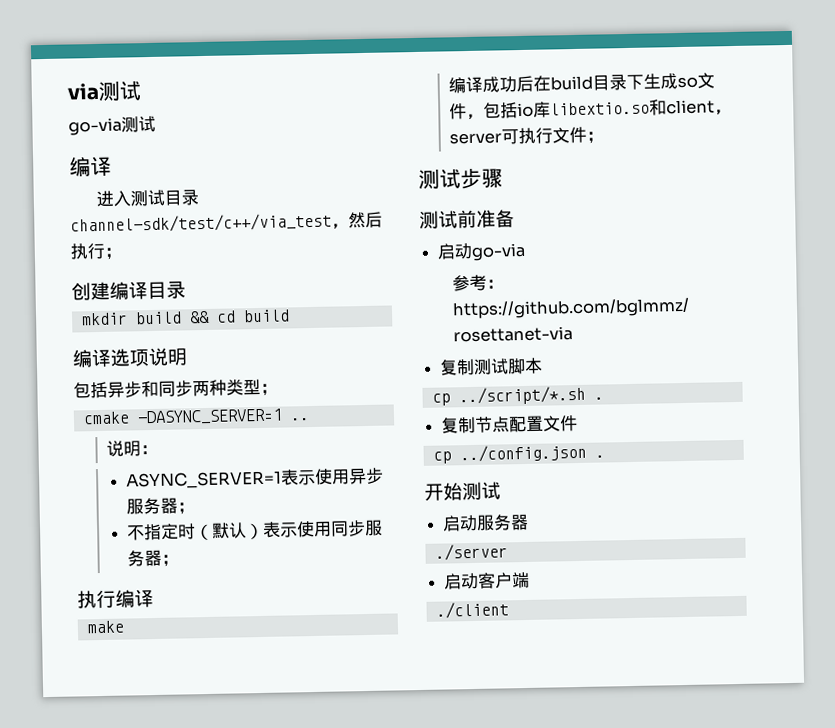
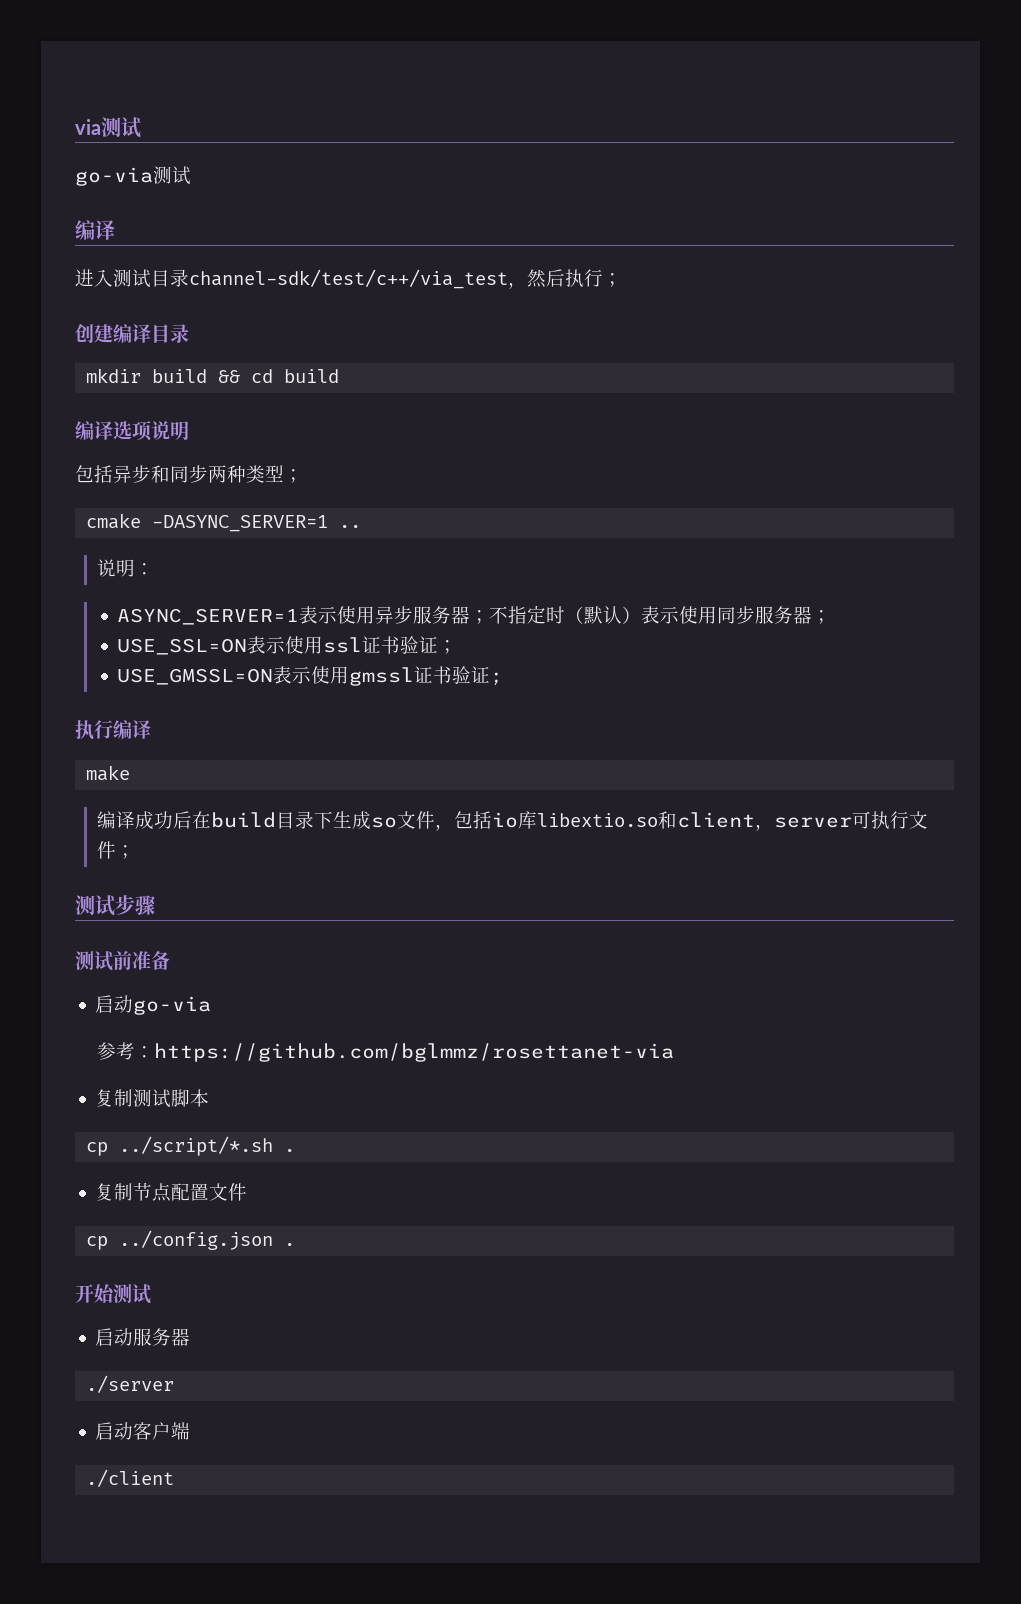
- ASYNC_SERVER=1表示使用异步服务器；
- 不指定时（默认）表示使用同步服务器；
+ ASYNC_SERVER=1表示使用异步服务器；不指定时（默认）表示使用同步服务器；
+ USE_SSL=ON表示使用ssl证书验证；
+ USE_GMSSL=ON表示使用gmssl证书验证;

